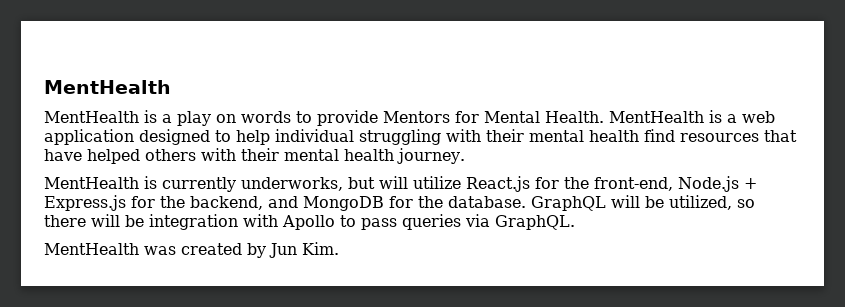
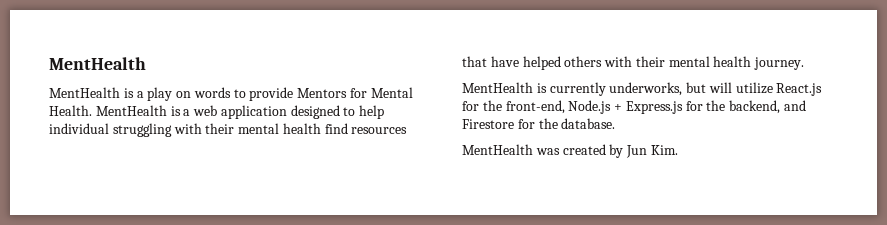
- MentHealth is currently underworks, but will utilize React.js for the front-end, Node.js + Express.js for the backend, and MongoDB for the database. GraphQL will be utilized, so there will be integration with Apollo to pass queries via GraphQL.
+ MentHealth is currently underworks, but will utilize React.js for the front-end, Node.js + Express.js for the backend, and Firestore for the database.

